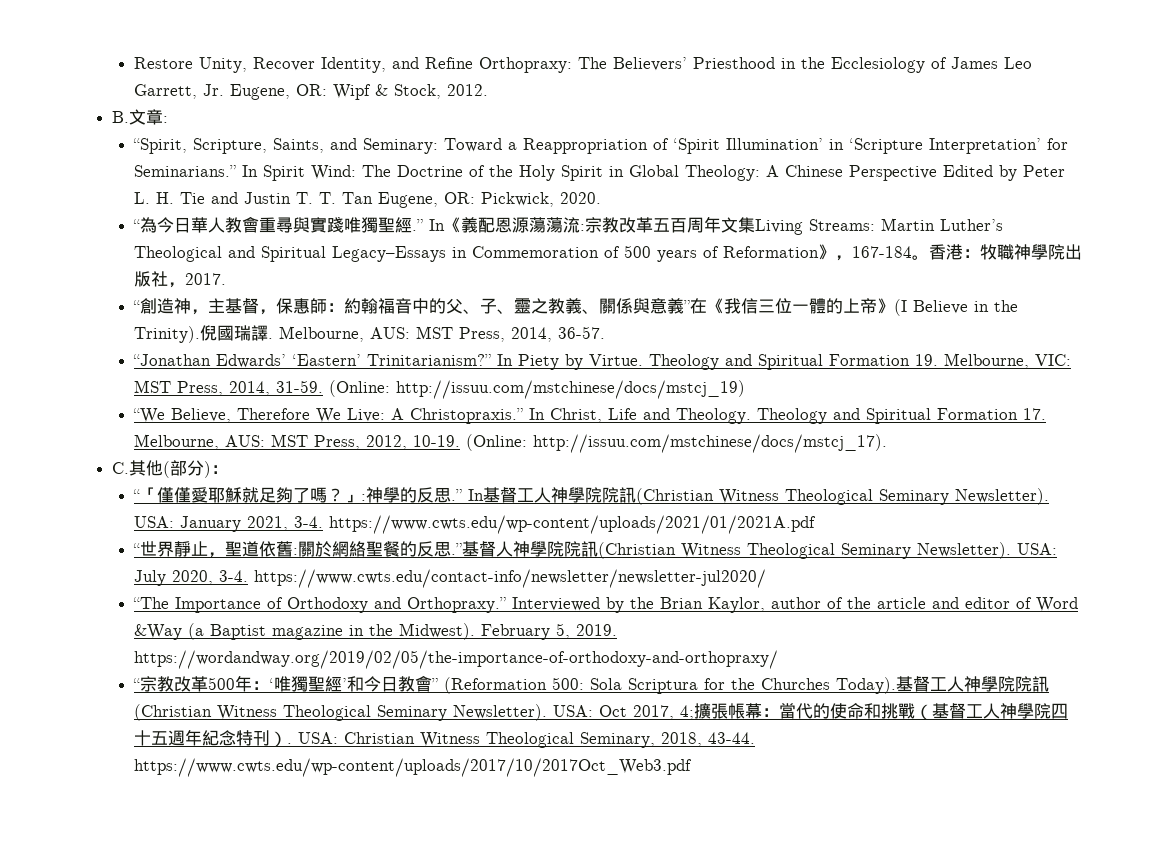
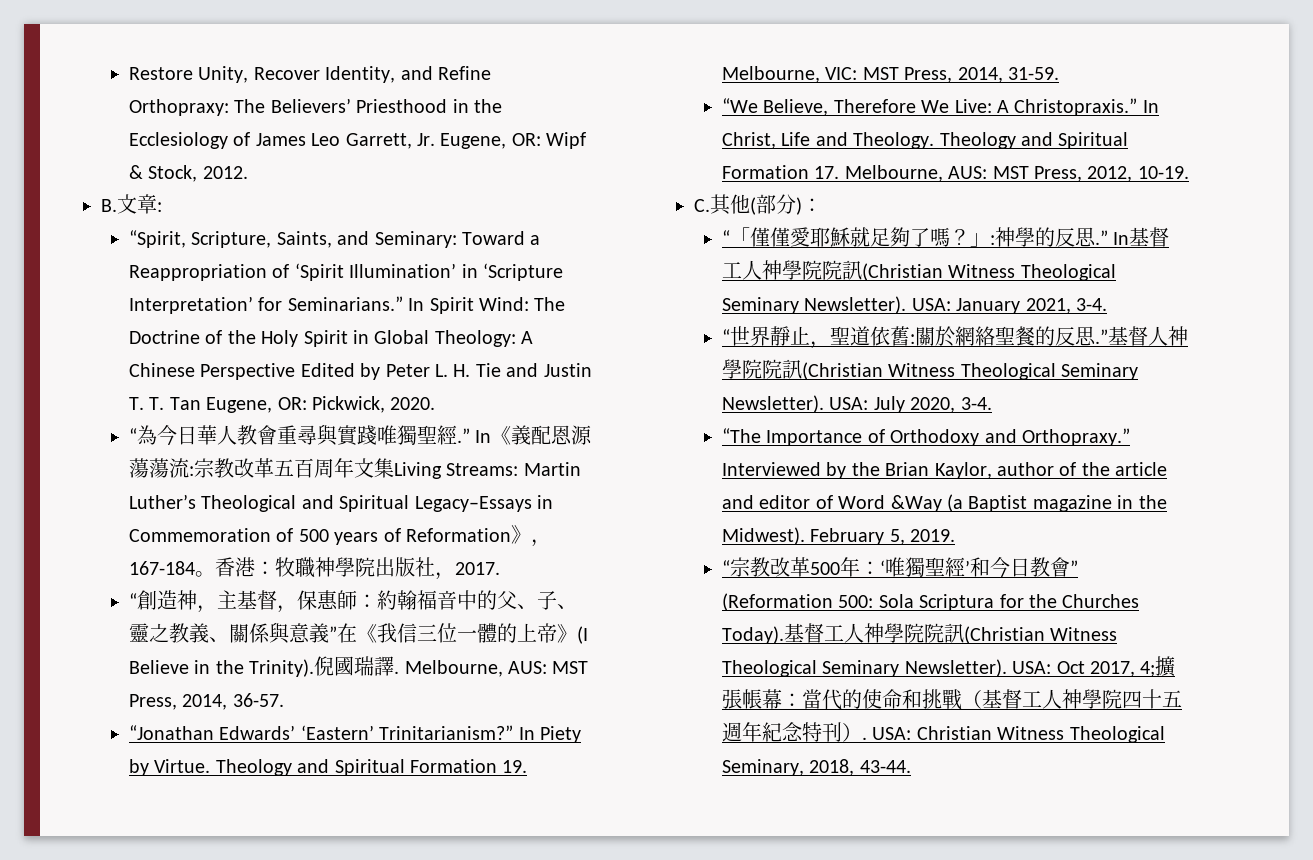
- (Online: http://issuu.com/mstchinese/docs/mstcj_19)
- (Online: http://issuu.com/mstchinese/docs/mstcj_17).
- USA: January 2021, 3-4. https://www.cwts.edu/wp-content/uploads/2021/01/2021A.pdf
+ USA: January 2021, 3-4.
- USA: July 2020, 3-4. https://www.cwts.edu/contact-info/newsletter/newsletter-jul2020/
+ USA: July 2020, 3-4.
- February 5, 2019. https://wordandway.org/2019/02/05/the-importance-of-orthodoxy-and-orthopraxy/
+ February 5, 2019.
- USA: Christian Witness Theological Seminary, 2018, 43-44. https://www.cwts.edu/wp-content/uploads/2017/10/2017Oct_Web3.pdf
+ USA: Christian Witness Theological Seminary, 2018, 43-44.

